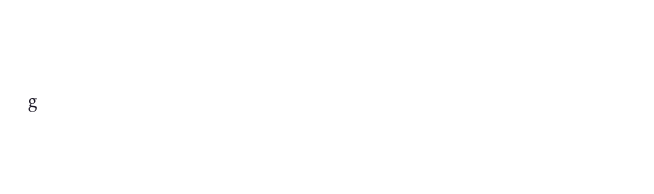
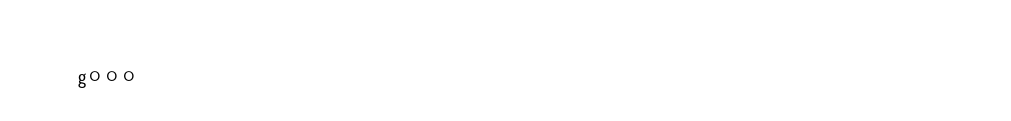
- g
+ gㅇㅇㅇ

